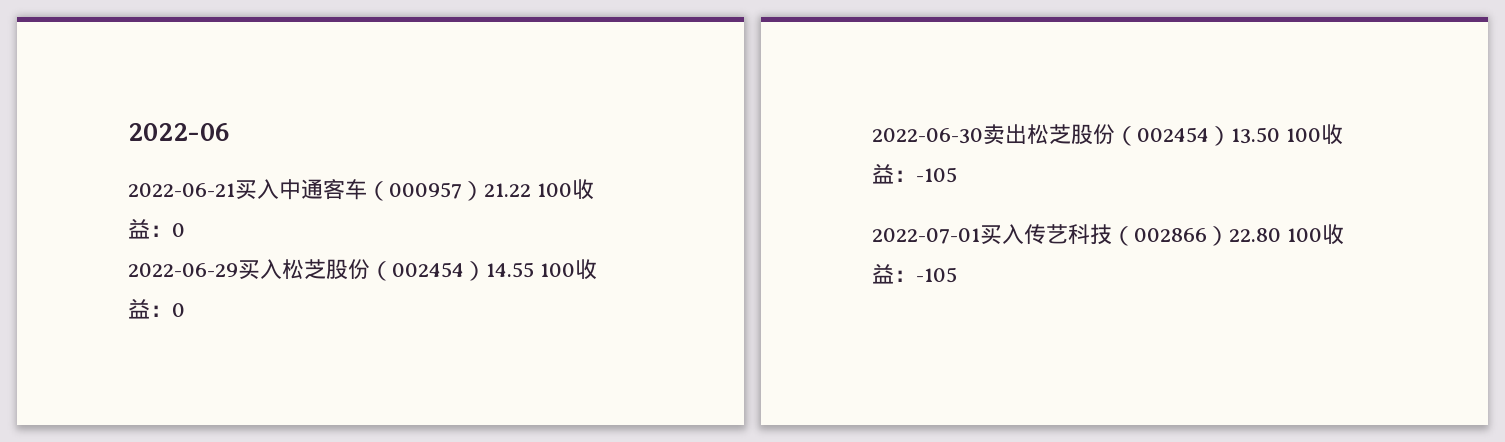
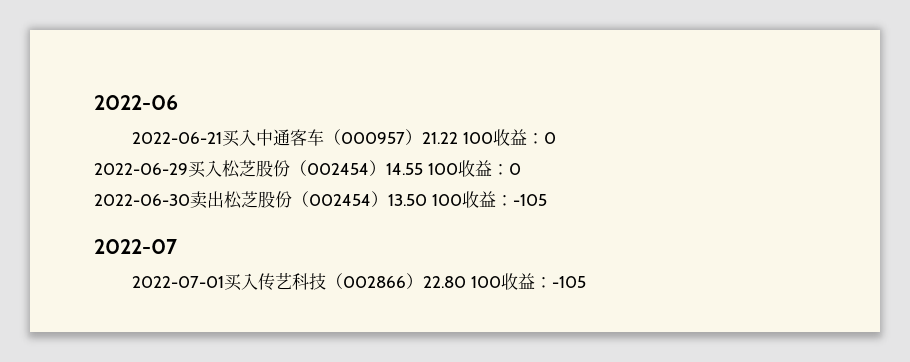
+ 2022-07

